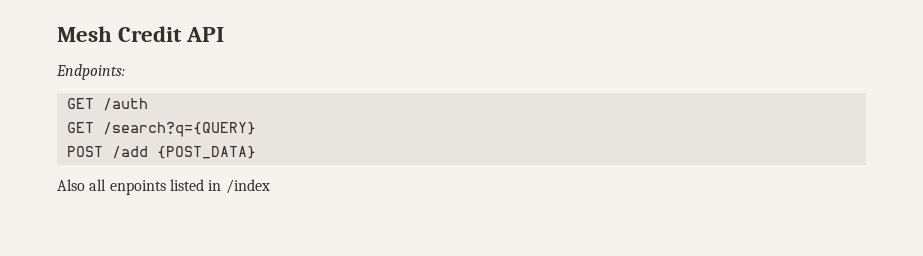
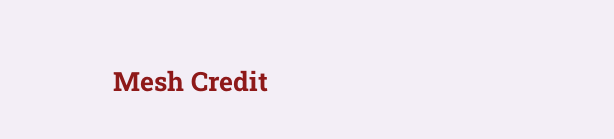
- Mesh Credit API
- Endpoints:
- GET /auth
- GET /search?q={QUERY}
- POST /add {POST_DATA}
- Also all enpoints listed in /index
+ Mesh Credit

